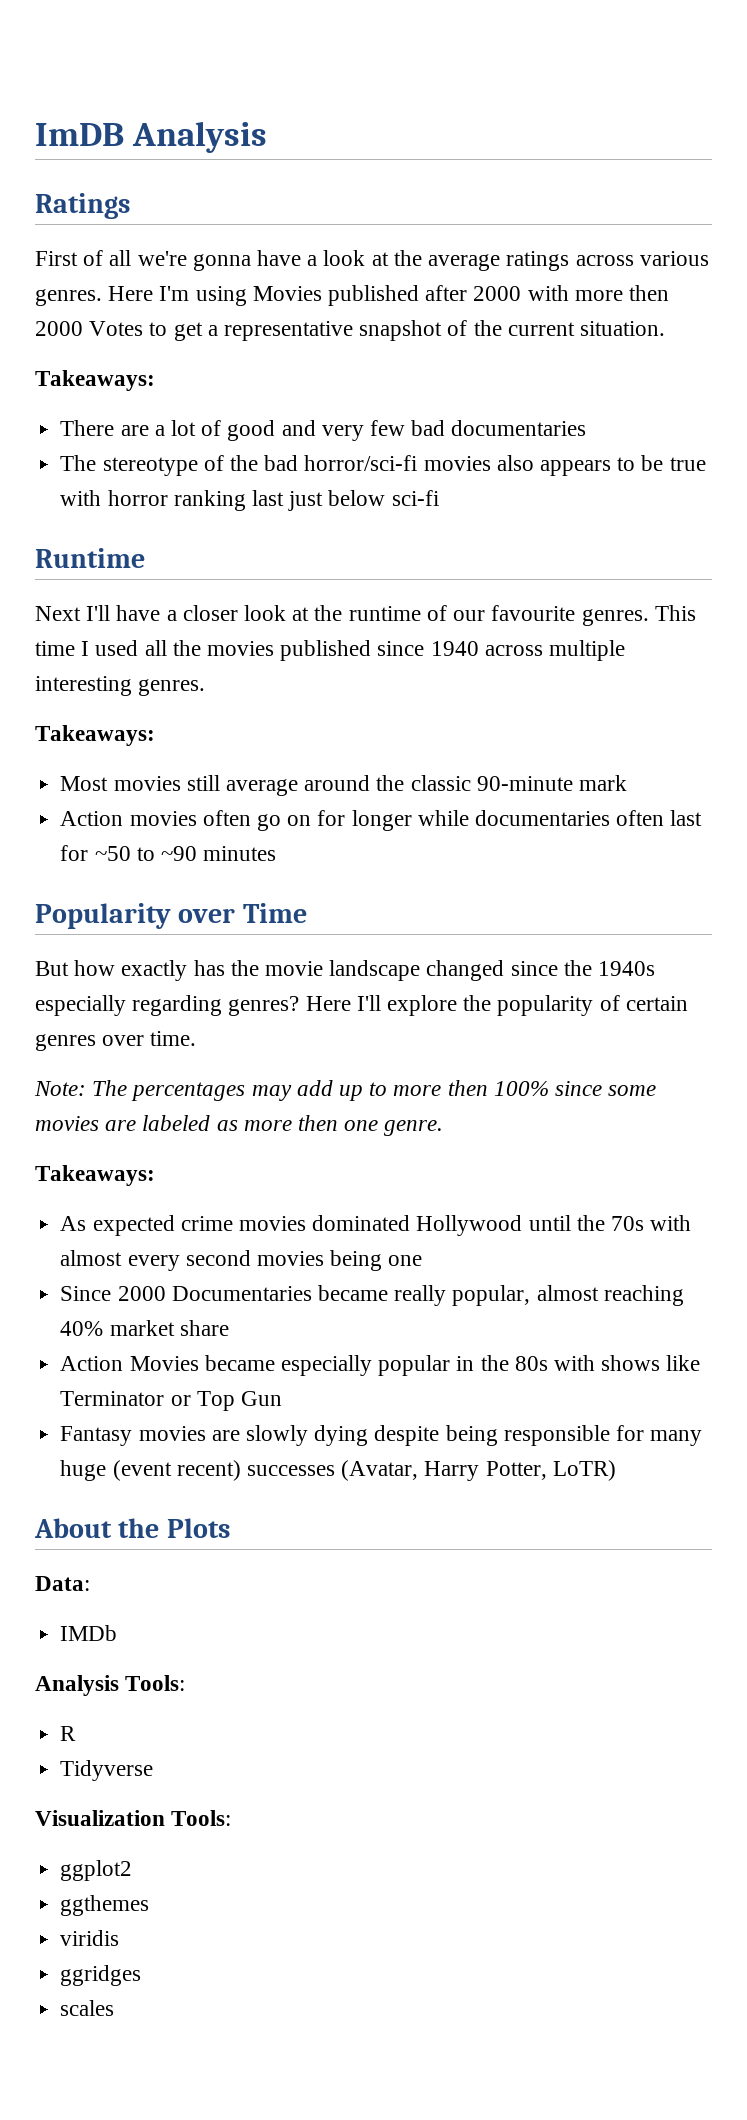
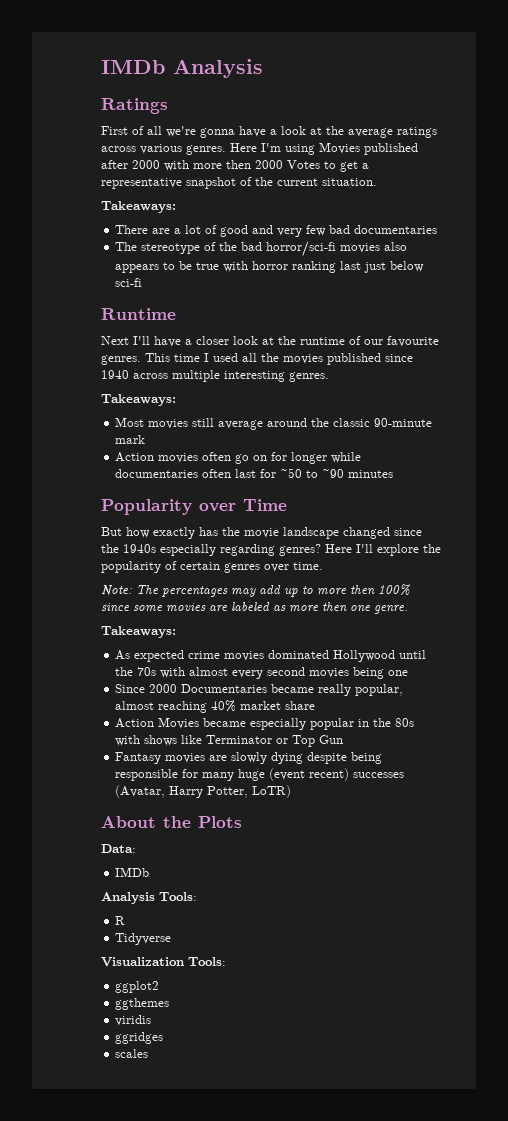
- ImDB Analysis
+ IMDb Analysis

